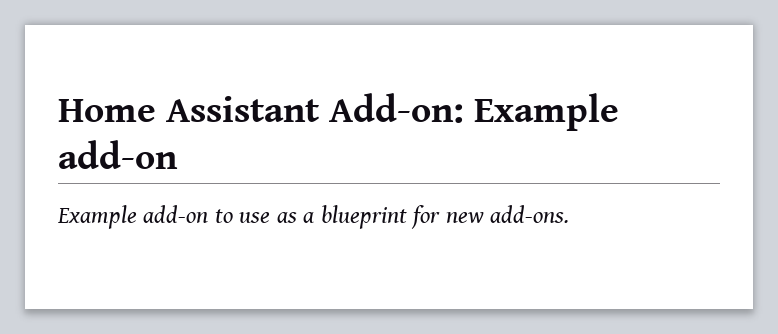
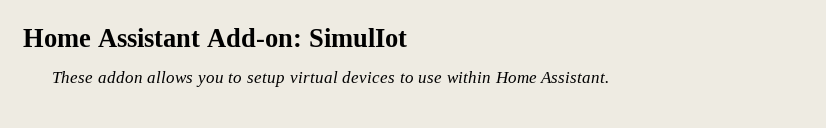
- Home Assistant Add-on: Example add-on
- Example add-on to use as a blueprint for new add-ons.
+ Home Assistant Add-on: SimulIot
+ These addon allows you to setup virtual devices to use within Home Assistant.

